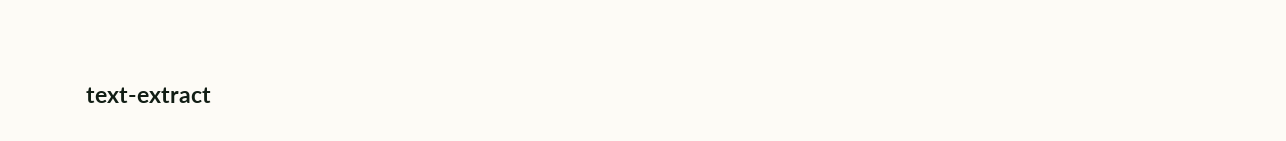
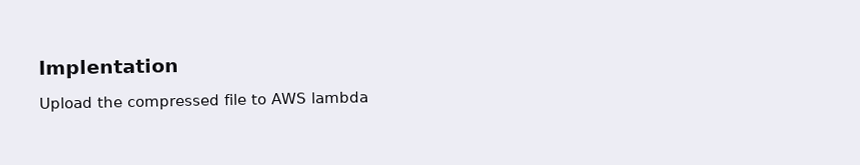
- text-extract
+ Implentation
+ Upload the compressed file to AWS lambda

